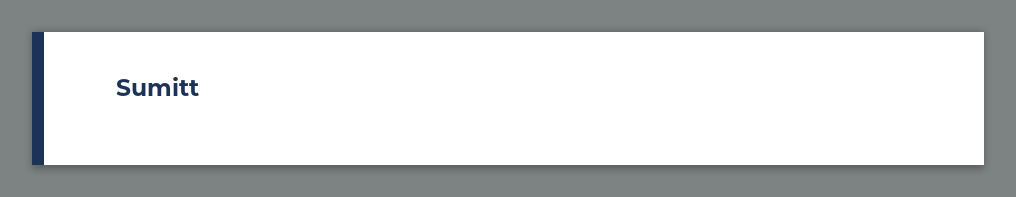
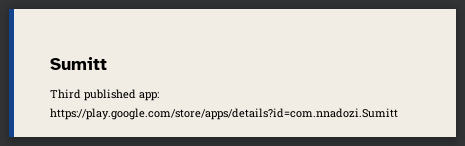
+ Third published app: https://play.google.com/store/apps/details?id=com.nnadozi.Sumitt

